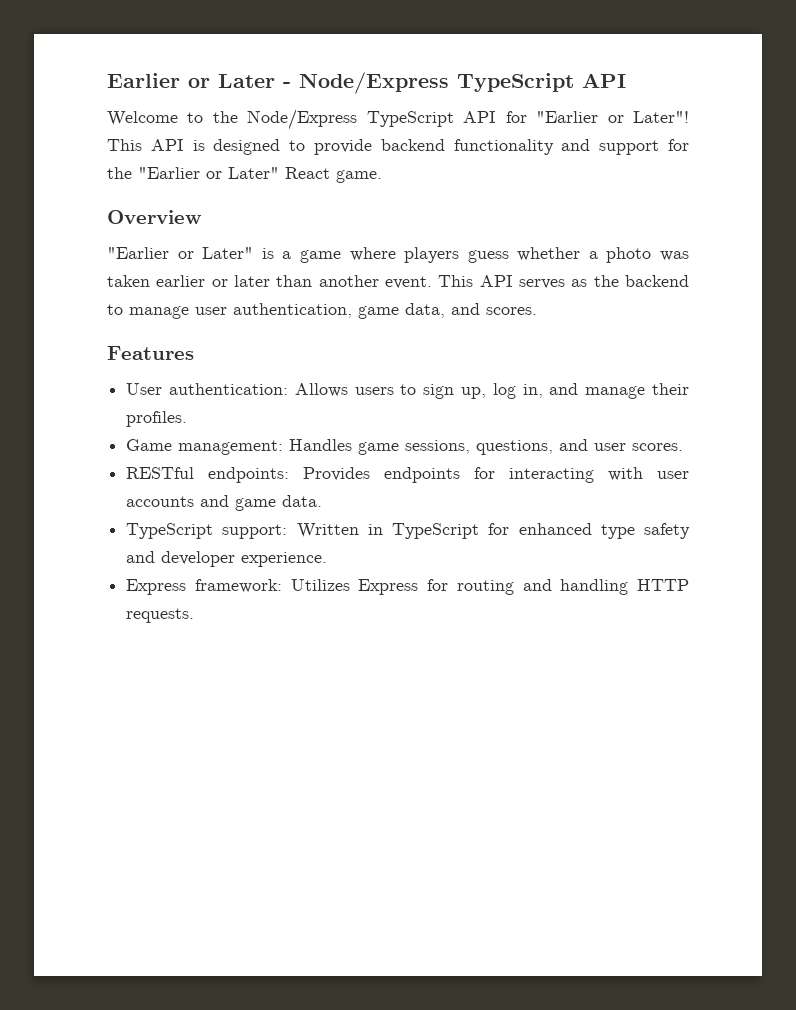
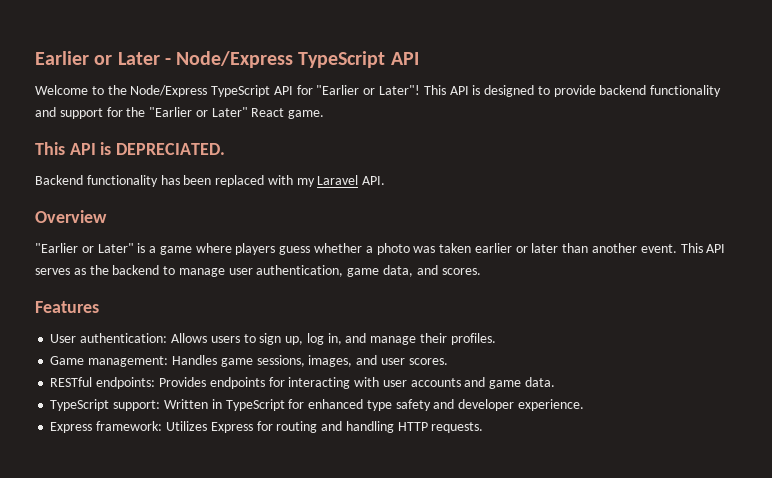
+ This API is DEPRECIATED.
+ Backend functionality has been replaced with my Laravel API.
- Game management: Handles game sessions, questions, and user scores.
+ Game management: Handles game sessions, images, and user scores.

